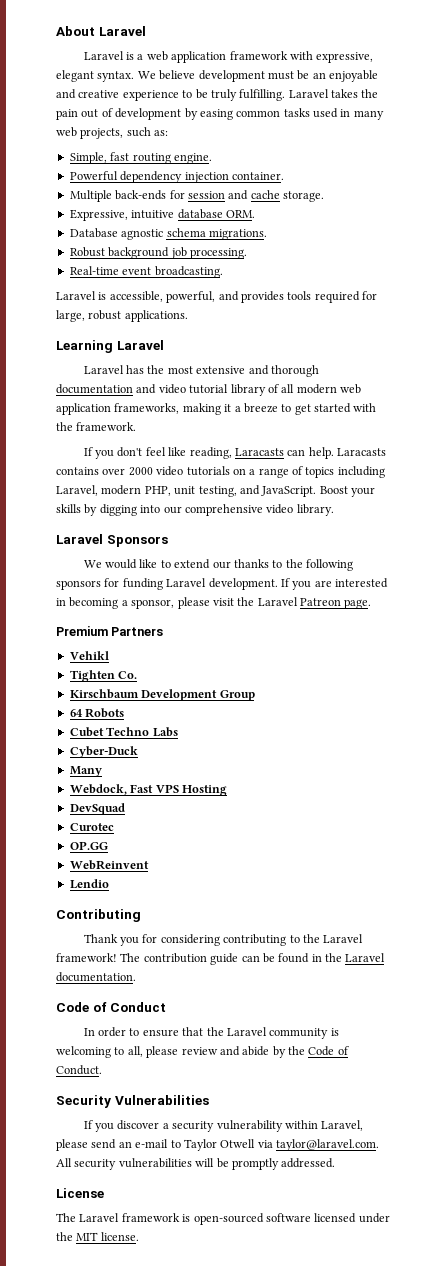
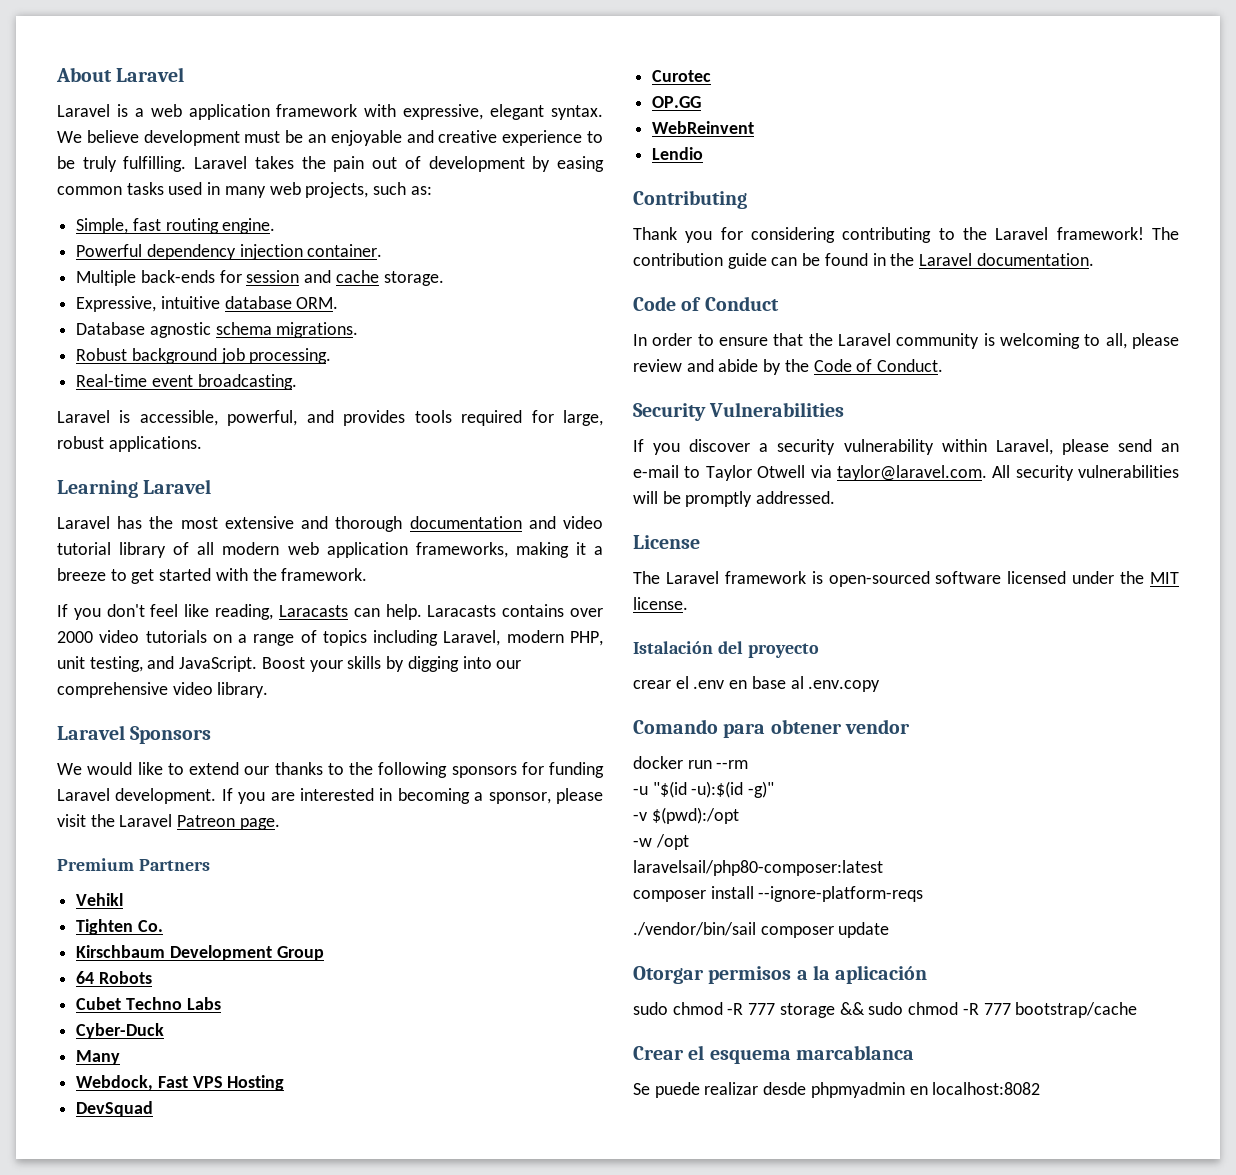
+ Istalación del proyecto
+ crear el .env en base al .env.copy
+ Comando para obtener vendor
+ docker run --rm
+ -u "$(id -u):$(id -g)"
+ -v $(pwd):/opt
+ -w /opt
+ laravelsail/php80-composer:latest
+ composer install --ignore-platform-reqs
+ ./vendor/bin/sail composer update
+ Otorgar permisos a la aplicación
+ sudo chmod -R 777 storage && sudo chmod -R 777 bootstrap/cache
+ Crear el esquema marcablanca
+ Se puede realizar desde phpmyadmin en localhost:8082

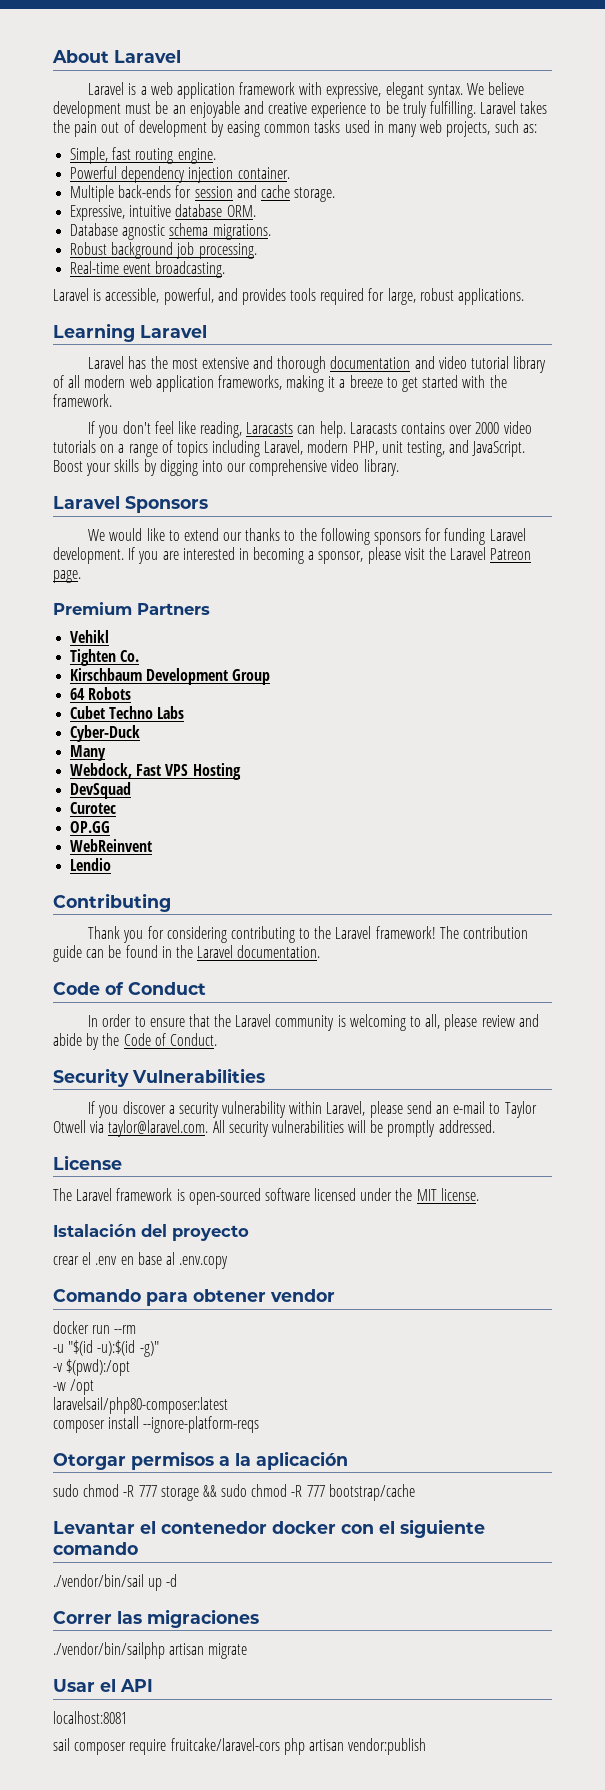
- ./vendor/bin/sail composer update
- Crear el esquema marcablanca
- Se puede realizar desde phpmyadmin en localhost:8082
+ Levantar el contenedor docker con el siguiente comando
+ ./vendor/bin/sail up -d
+ Correr las migraciones
+ ./vendor/bin/sailphp artisan migrate
+ Usar el API
+ localhost:8081
+ sail composer require fruitcake/laravel-cors php artisan vendor:publish

